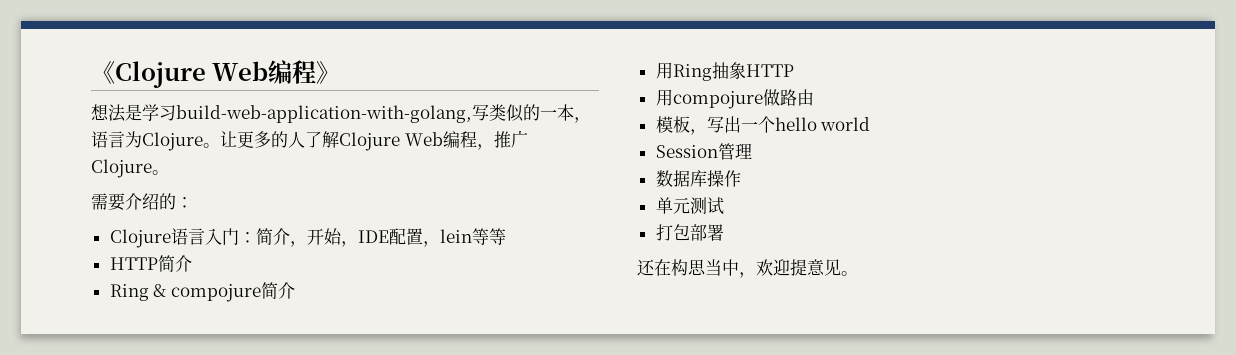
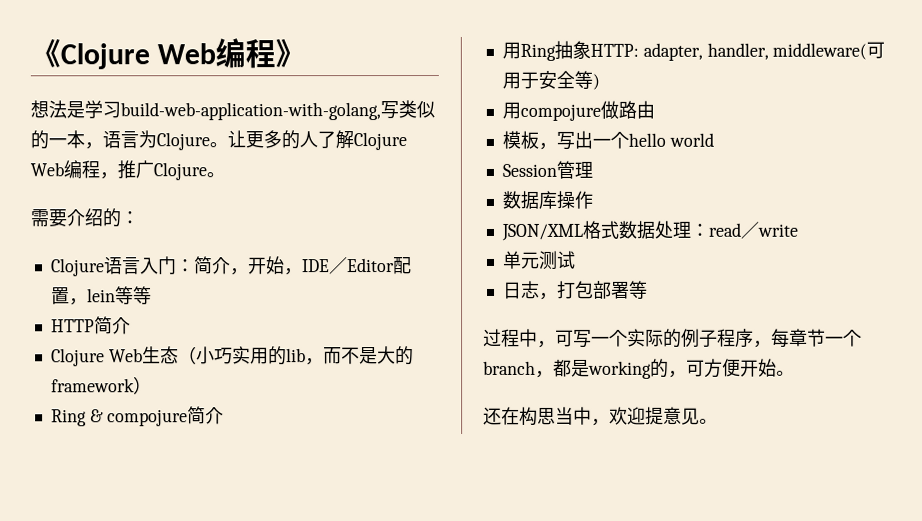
- Clojure语言入门：简介，开始，IDE配置，lein等等
+ Clojure语言入门：简介，开始，IDE／Editor配置，lein等等
+ Clojure Web生态（小巧实用的lib，而不是大的framework）
- 用Ring抽象HTTP
+ 用Ring抽象HTTP: adapter, handler, middleware(可用于安全等)
+ JSON/XML格式数据处理：read／write
- 打包部署
+ 日志，打包部署等
+ 过程中，可写一个实际的例子程序，每章节一个branch，都是working的，可方便开始。

